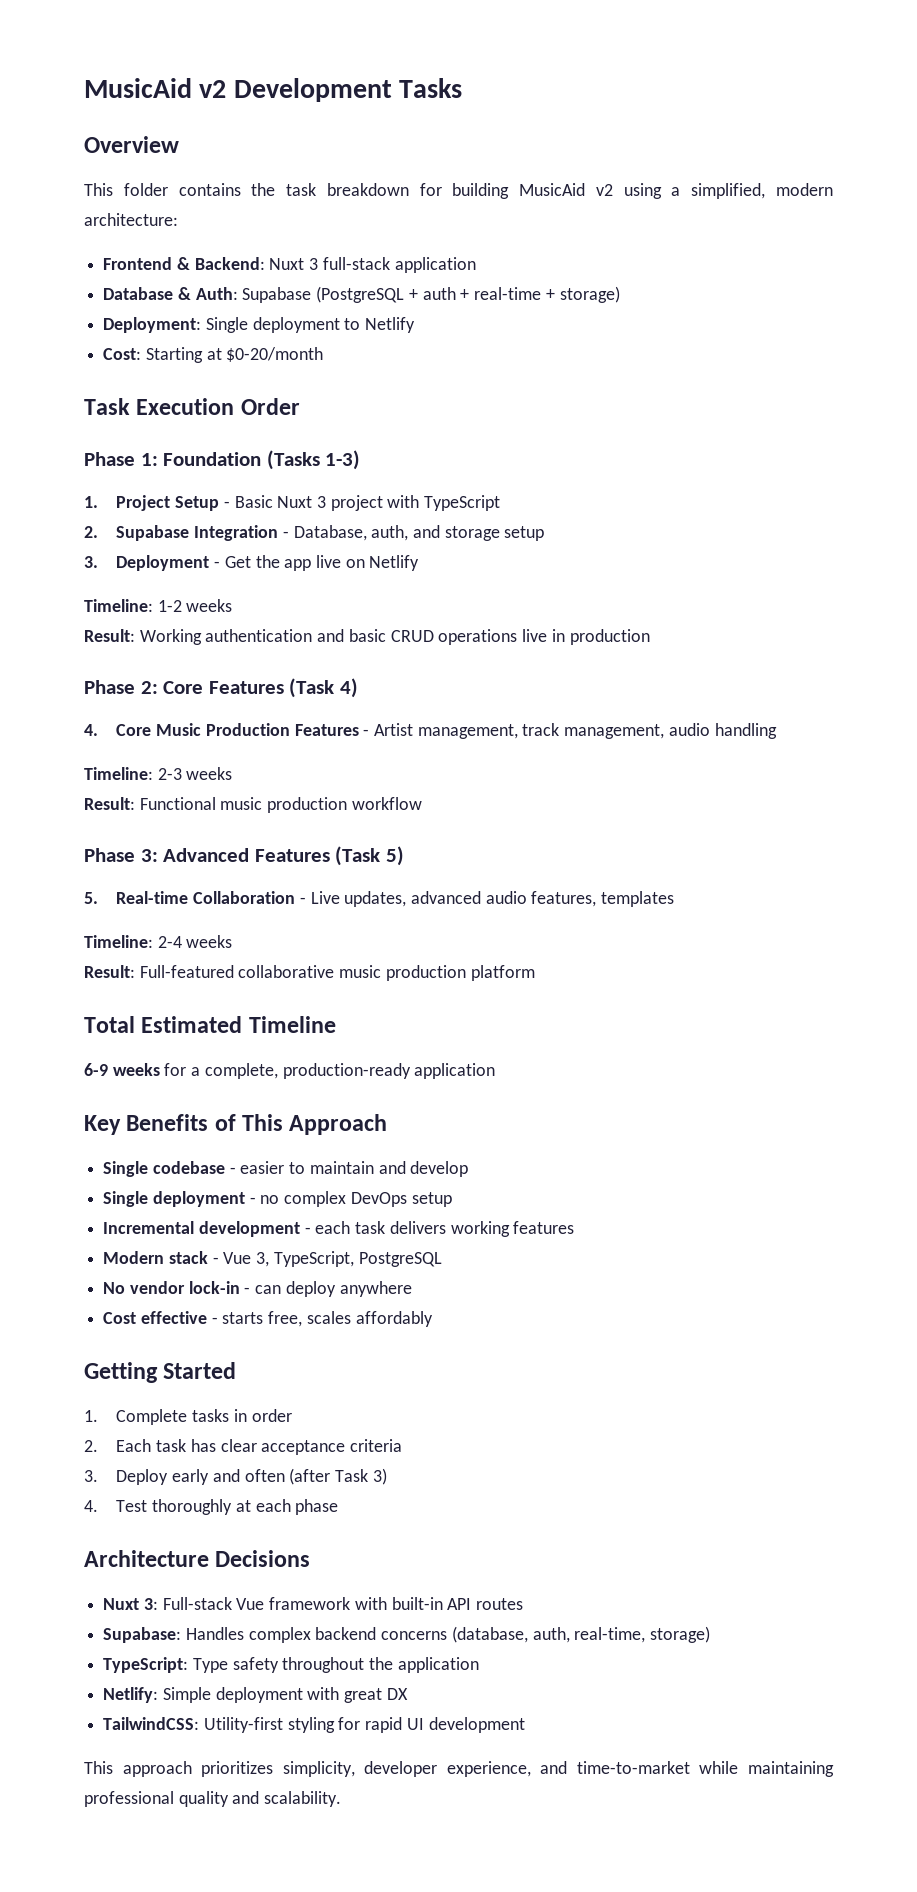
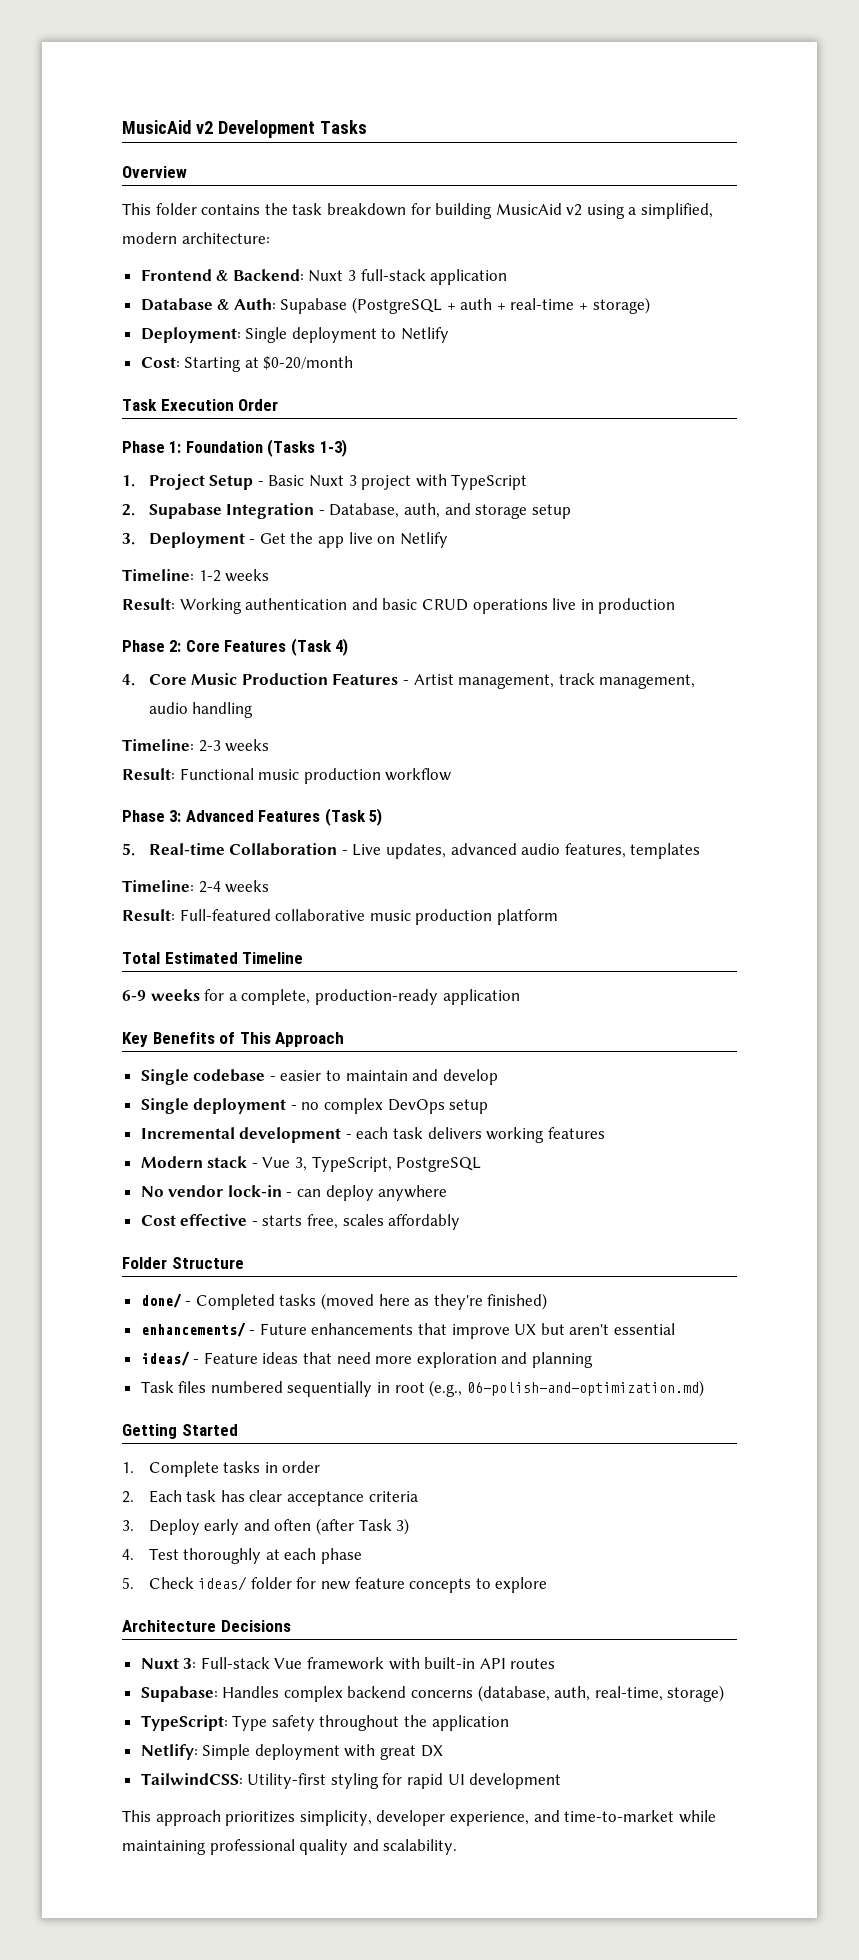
+ Folder Structure
+ done/ - Completed tasks (moved here as they're finished)
+ enhancements/ - Future enhancements that improve UX but aren't essential
+ ideas/ - Feature ideas that need more exploration and planning
+ Task files numbered sequentially in root (e.g., 06-polish-and-optimization.md)
+ 5. Check ideas/ folder for new feature concepts to explore

